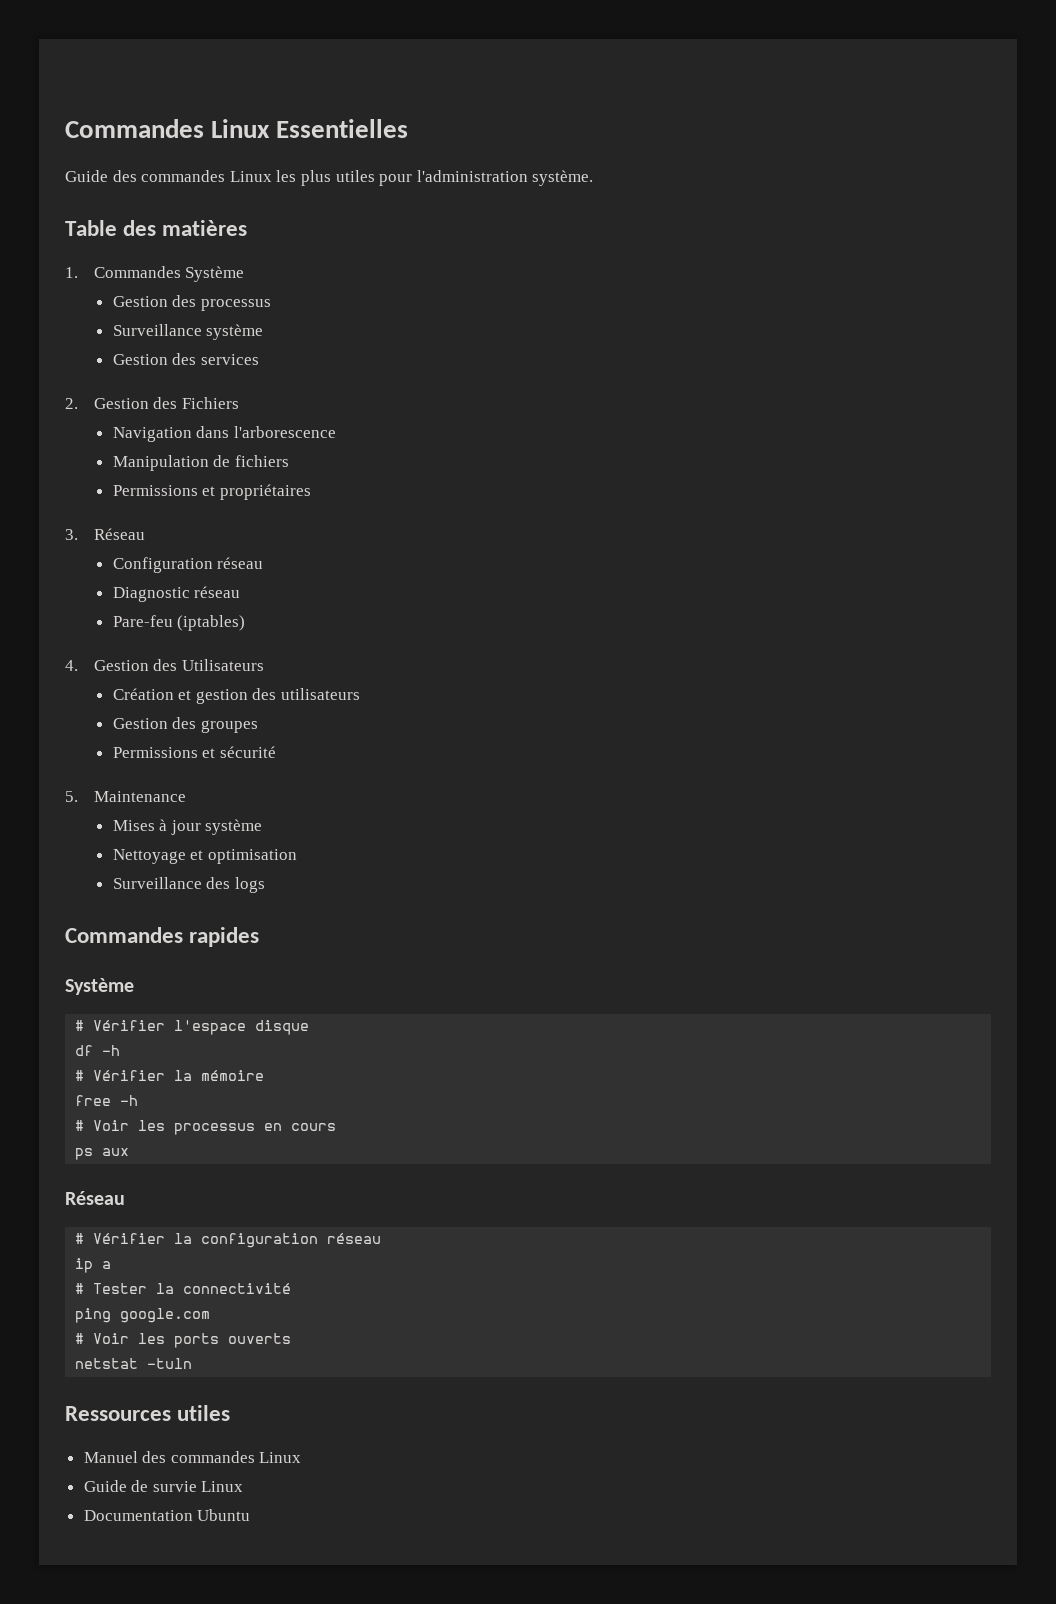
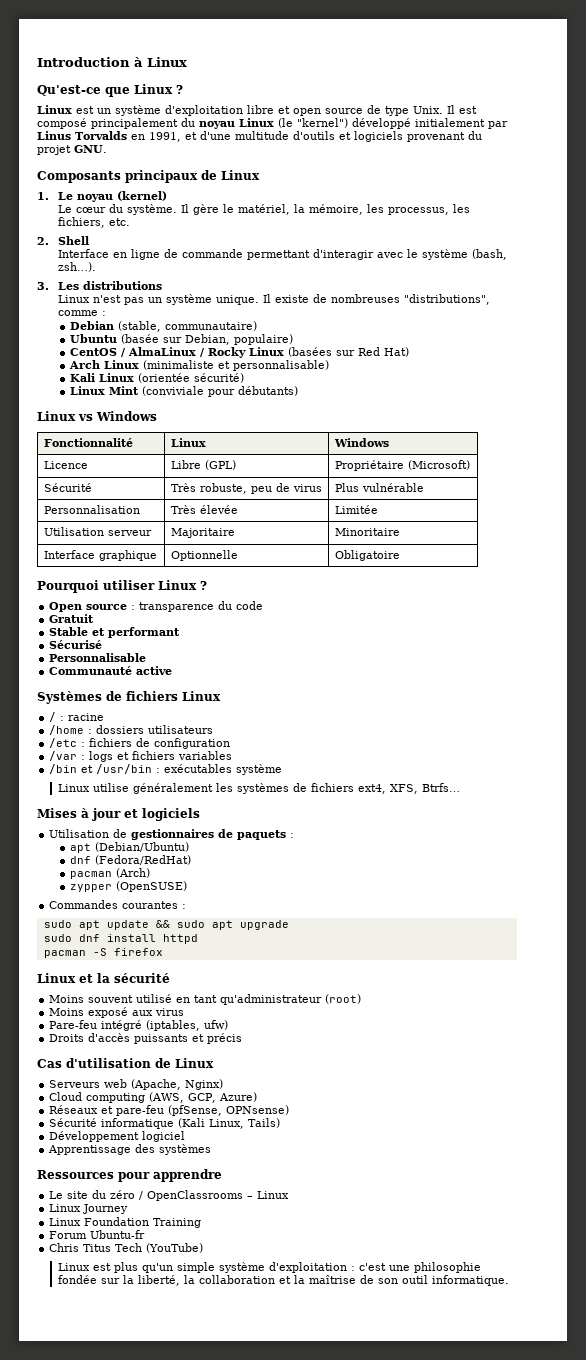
- Commandes Linux Essentielles
- Guide des commandes Linux les plus utiles pour l'administration système.
- Table des matières
- 1. Commandes Système
- Gestion des processus
- Surveillance système
- Gestion des services
- 2. Gestion des Fichiers
- Navigation dans l'arborescence
- Manipulation de fichiers
- Permissions et propriétaires
- 3. Réseau
- Configuration réseau
- Diagnostic réseau
- Pare-feu (iptables)
- 4. Gestion des Utilisateurs
- Création et gestion des utilisateurs
- Gestion des groupes
- Permissions et sécurité
- 5. Maintenance
- Mises à jour système
- Nettoyage et optimisation
- Surveillance des logs
- Commandes rapides
- Système
- # Vérifier l'espace disque
- df -h
- # Vérifier la mémoire
- free -h
- # Voir les processus en cours
- ps aux
- Réseau
- # Vérifier la configuration réseau
- ip a
- # Tester la connectivité
- ping google.com
- # Voir les ports ouverts
- netstat -tuln
- Ressources utiles
- Manuel des commandes Linux
- Guide de survie Linux
- Documentation Ubuntu
+ Introduction à Linux
+ Qu'est-ce que Linux ?
+ Linux est un système d'exploitation libre et open source de type Unix. Il est composé principalement du noyau Linux (le "kernel") développé initialement par Linus Torvalds en 1991, et d'une multitude d'outils et logiciels provenant du projet GNU.
+ Composants principaux de Linux
+ 1. Le noyau (kernel)
+ Le cœur du système. Il gère le matériel, la mémoire, les processus, les fichiers, etc.
+ 2. Shell
+ Interface en ligne de commande permettant d'interagir avec le système (bash, zsh…).
+ 3. Les distributions
+ Linux n'est pas un système unique. Il existe de nombreuses "distributions", comme :
+ Debian (stable, communautaire)
+ Ubuntu (basée sur Debian, populaire)
+ CentOS / AlmaLinux / Rocky Linux (basées sur Red Hat)
+ Arch Linux (minimaliste et personnalisable)
+ Kali Linux (orientée sécurité)
+ Linux Mint (conviviale pour débutants)
+ Linux vs Windows
+ Fonctionnalité | Linux | Windows
+ Licence | Libre (GPL) | Propriétaire (Microsoft)
+ Sécurité | Très robuste, peu de virus | Plus vulnérable
+ Personnalisation | Très élevée | Limitée
+ Utilisation serveur | Majoritaire | Minoritaire
+ Interface graphique | Optionnelle | Obligatoire
+ Pourquoi utiliser Linux ?
+ Open source : transparence du code
+ Gratuit
+ Stable et performant
+ Sécurisé
+ Personnalisable
+ Communauté active
+ Systèmes de fichiers Linux
+ / : racine
+ /home : dossiers utilisateurs
+ /etc : fichiers de configuration
+ /var : logs et fichiers variables
+ /bin et /usr/bin : exécutables système
+ Linux utilise généralement les systèmes de fichiers ext4, XFS, Btrfs…
+ Mises à jour et logiciels
+ Utilisation de gestionnaires de paquets :
+ apt (Debian/Ubuntu)
+ dnf (Fedora/RedHat)
+ pacman (Arch)
+ zypper (OpenSUSE)
+ Commandes courantes :
+ sudo apt update && sudo apt upgrade
+ sudo dnf install httpd
+ pacman -S firefox
+ Linux et la sécurité
+ Moins souvent utilisé en tant qu'administrateur (root)
+ Moins exposé aux virus
+ Pare-feu intégré (iptables, ufw)
+ Droits d'accès puissants et précis
+ Cas d'utilisation de Linux
+ Serveurs web (Apache, Nginx)
+ Cloud computing (AWS, GCP, Azure)
+ Réseaux et pare-feu (pfSense, OPNsense)
+ Sécurité informatique (Kali Linux, Tails)
+ Développement logiciel
+ Apprentissage des systèmes
+ Ressources pour apprendre
+ Le site du zéro / OpenClassrooms – Linux
+ Linux Journey
+ Linux Foundation Training
+ Forum Ubuntu-fr
+ Chris Titus Tech (YouTube)
+ Linux est plus qu'un simple système d'exploitation : c'est une philosophie fondée sur la liberté, la collaboration et la maîtrise de son outil informatique.

